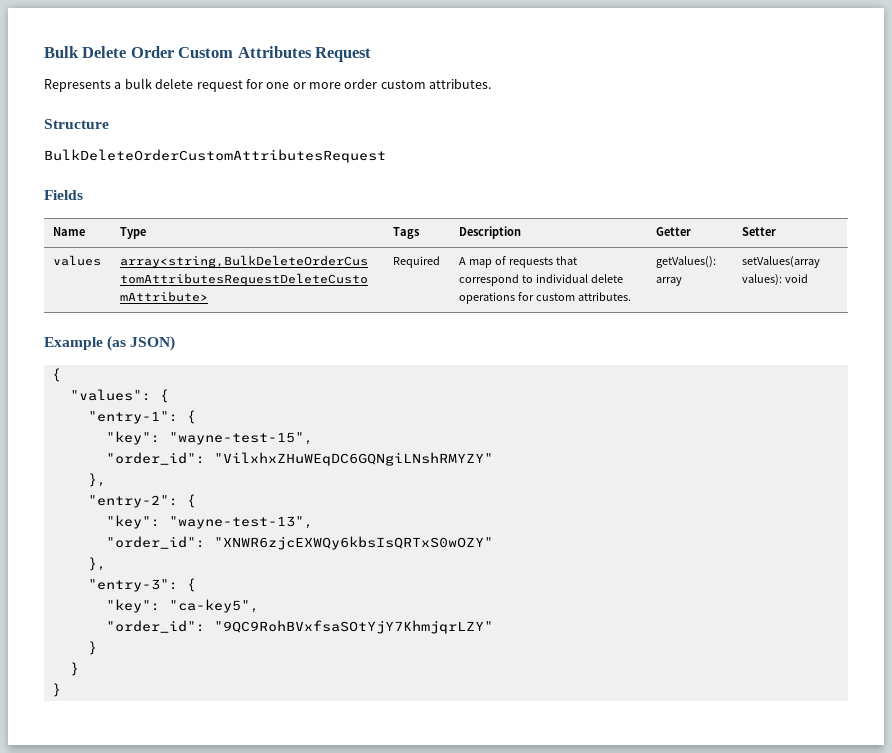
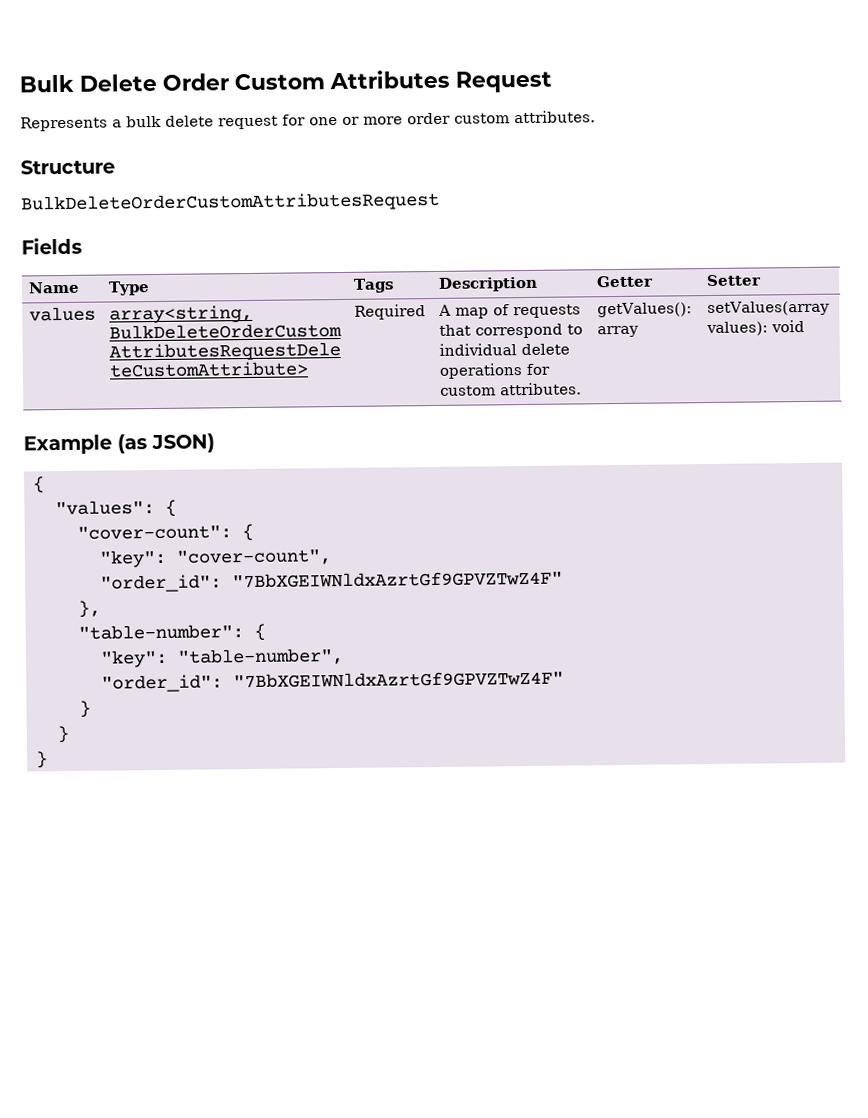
- "entry-1": {
- "key": "wayne-test-15",
- "order_id": "VilxhxZHuWEqDC6GQNgiLNshRMYZY"
+ "cover-count": {
+ "key": "cover-count",
+ "order_id": "7BbXGEIWNldxAzrtGf9GPVZTwZ4F"
  },
- "entry-2": {
- "key": "wayne-test-13",
- "order_id": "XNWR6zjcEXWQy6kbsIsQRTxS0wOZY"
- },
- "entry-3": {
- "key": "ca-key5",
- "order_id": "9QC9RohBVxfsaSOtYjY7KhmjqrLZY"
+ "table-number": {
+ "key": "table-number",
+ "order_id": "7BbXGEIWNldxAzrtGf9GPVZTwZ4F"

